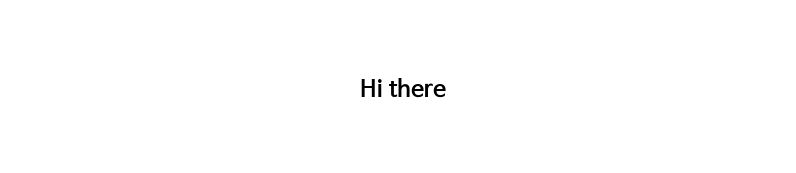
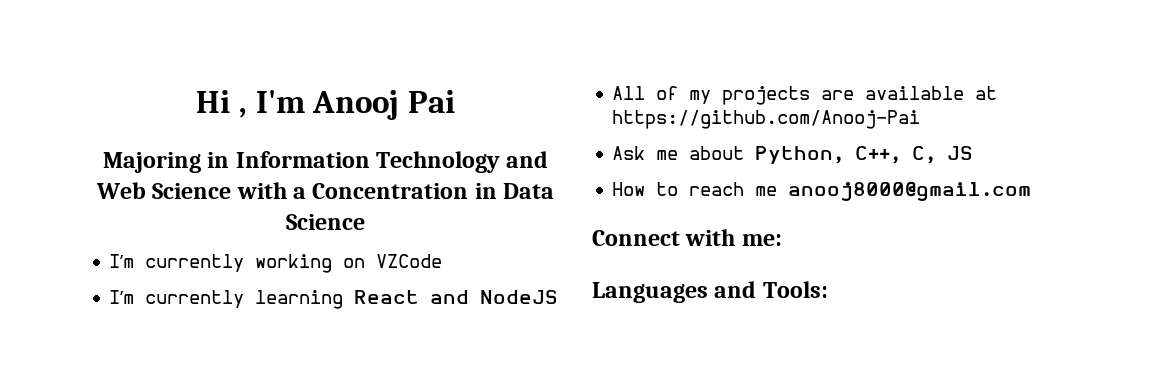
- Hi there
+ Hi , I'm Anooj Pai
+ Majoring in Information Technology and Web Science with a Concentration in Data Science
+ I’m currently working on VZCode
+ I’m currently learning React and NodeJS
+ All of my projects are available at https://github.com/Anooj-Pai
+ Ask me about Python, C++, C, JS
+ How to reach me anooj8000@gmail.com
+ Connect with me:
+ Languages and Tools:

